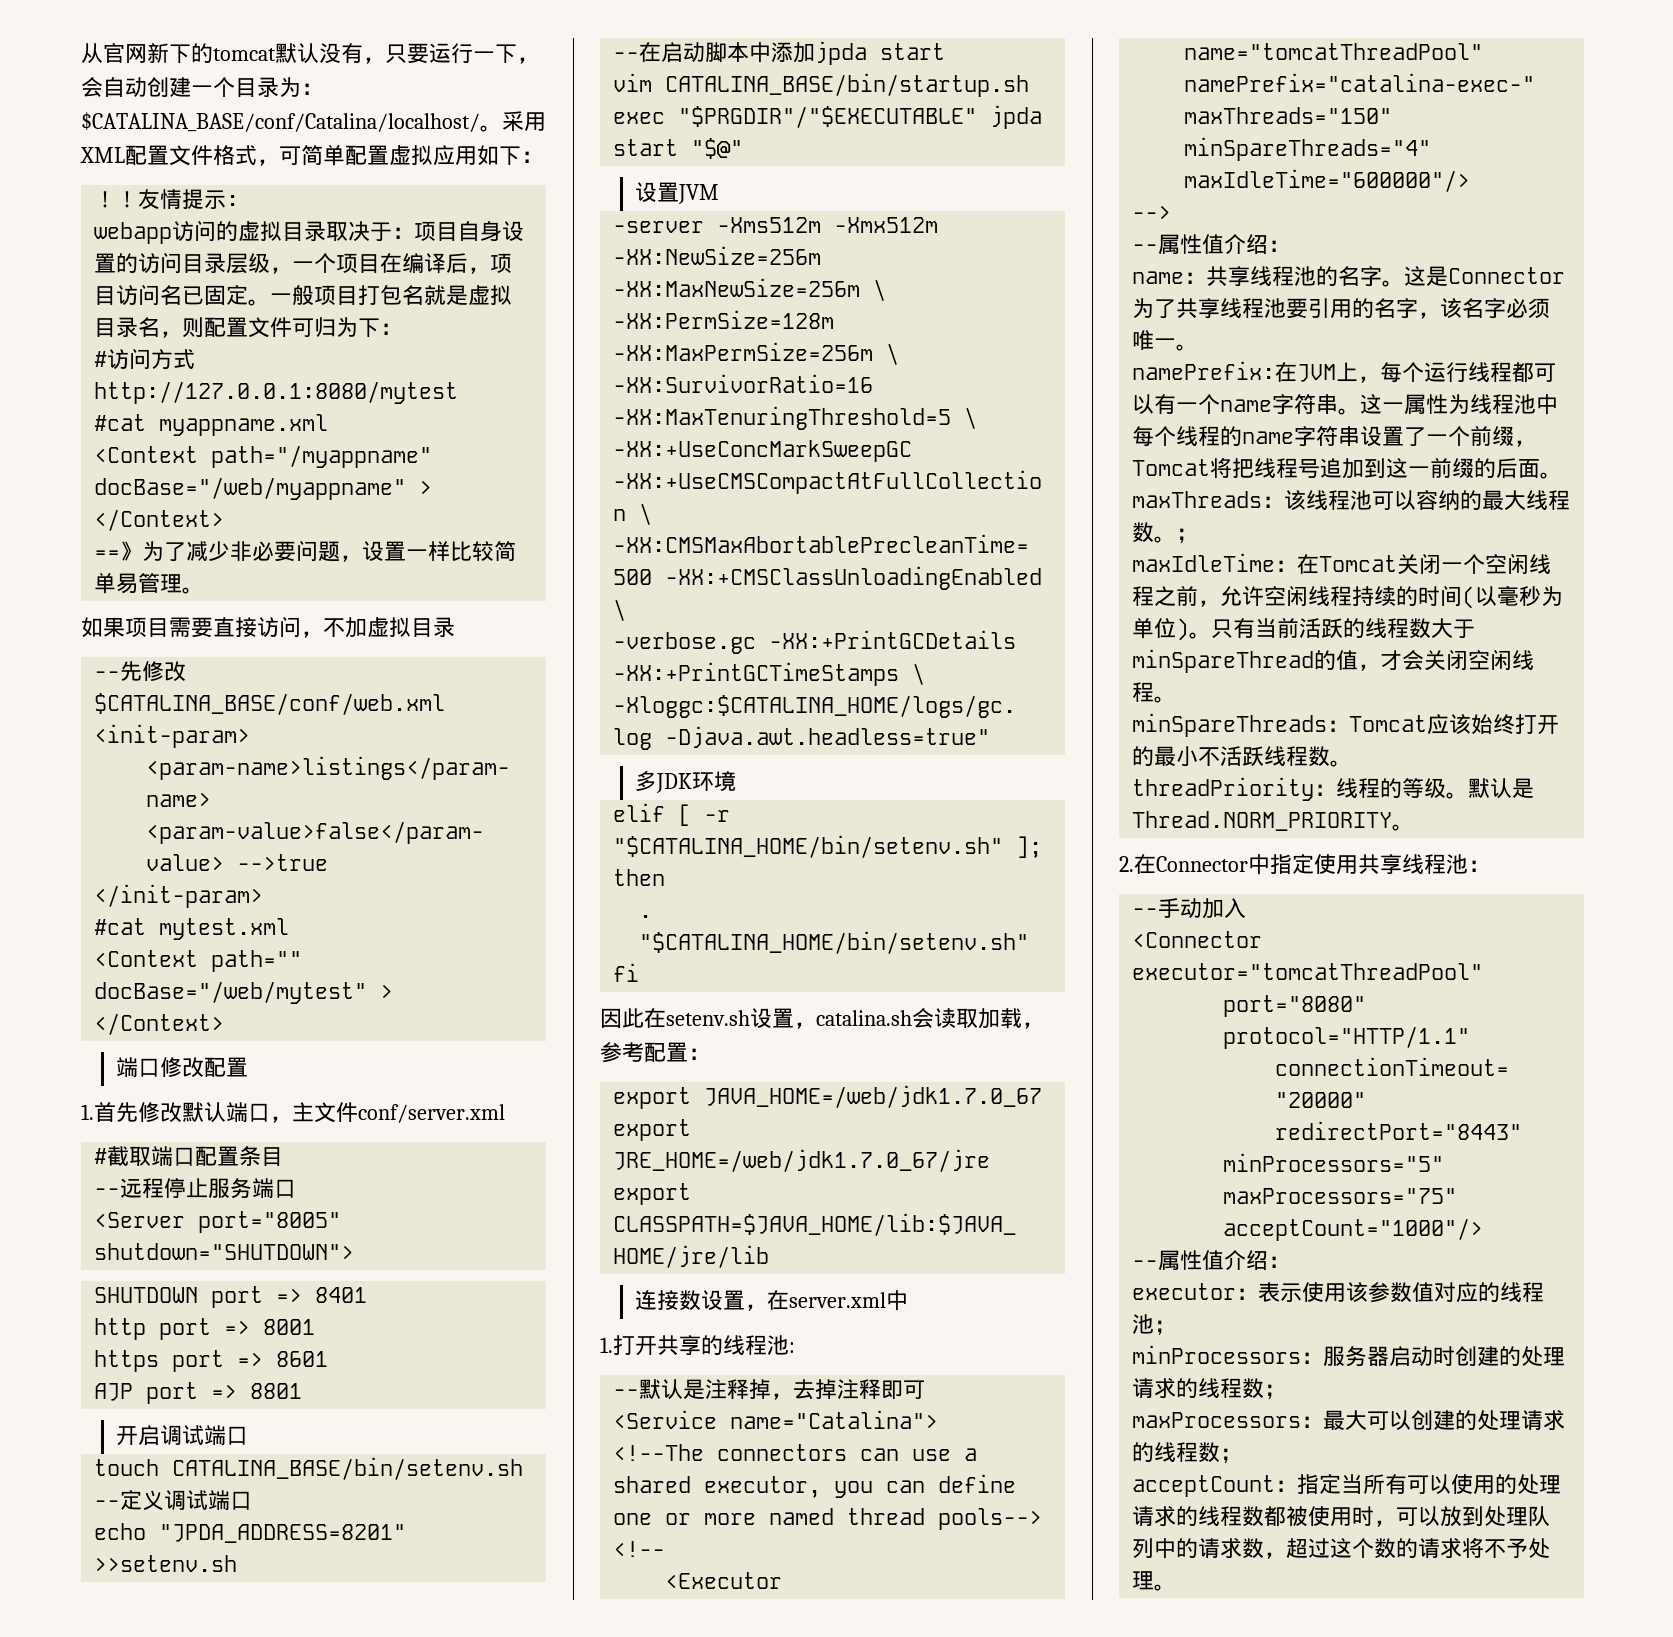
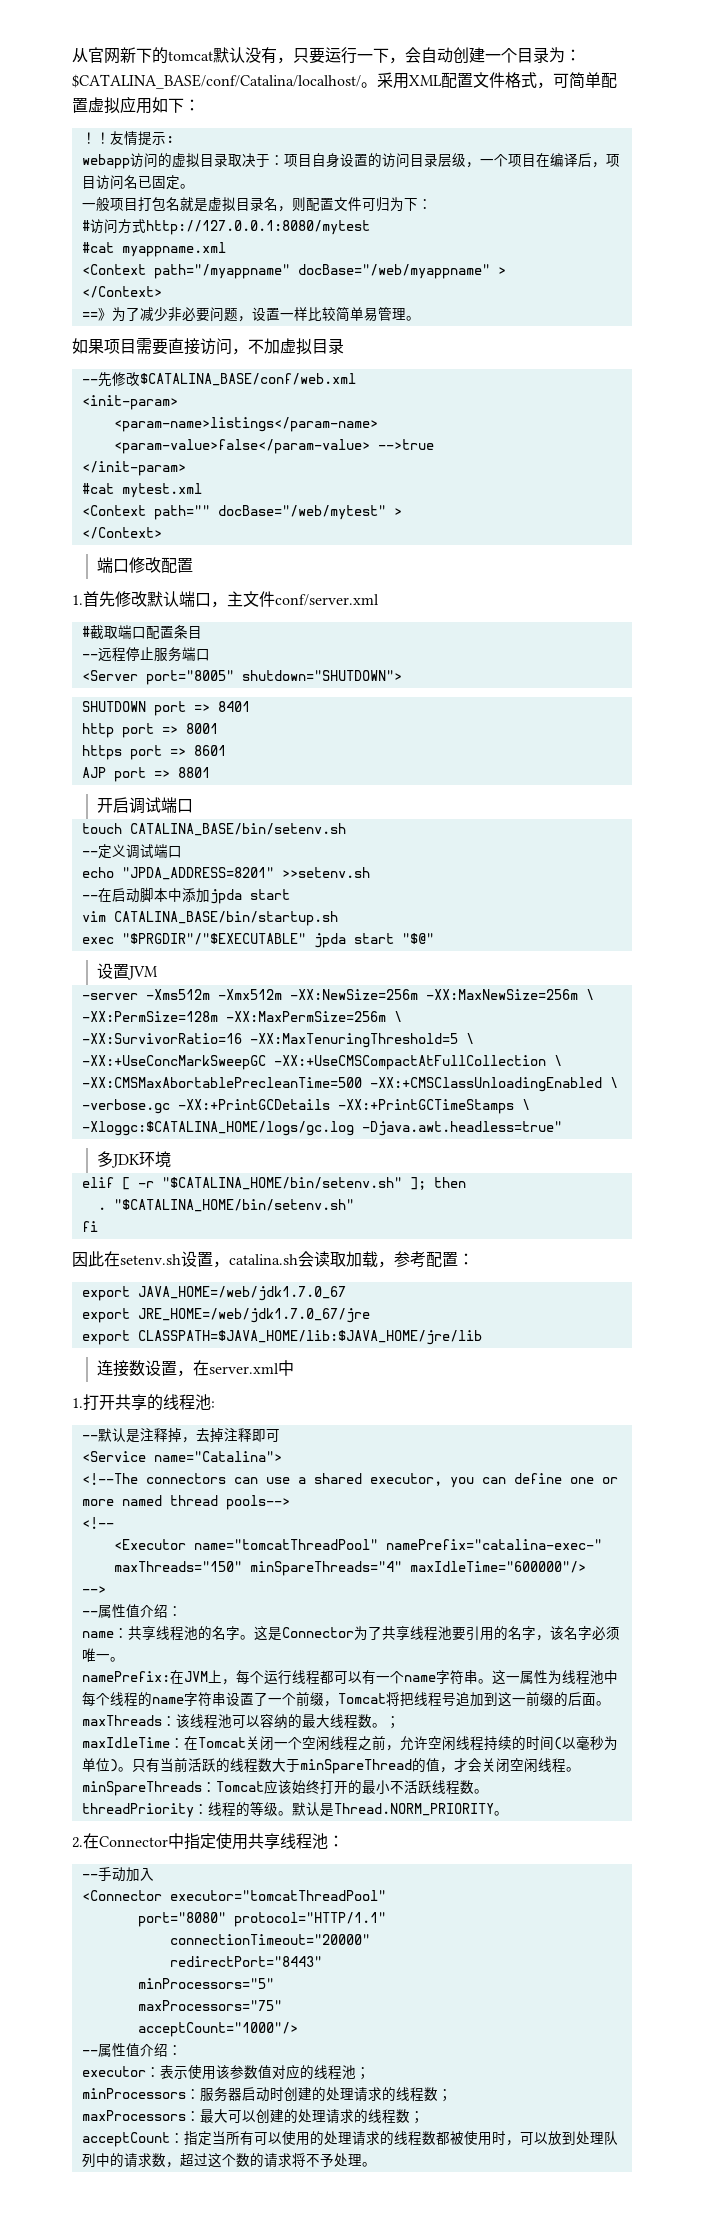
- webapp访问的虚拟目录取决于：项目自身设置的访问目录层级，一个项目在编译后，项目访问名已固定。一般项目打包名就是虚拟目录名，则配置文件可归为下：
+ webapp访问的虚拟目录取决于：项目自身设置的访问目录层级，一个项目在编译后，项目访问名已固定。
+ 一般项目打包名就是虚拟目录名，则配置文件可归为下：

